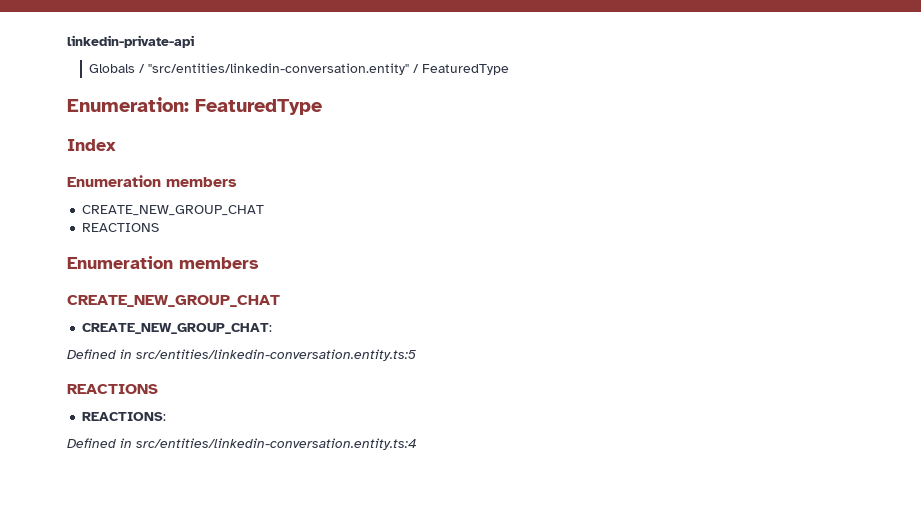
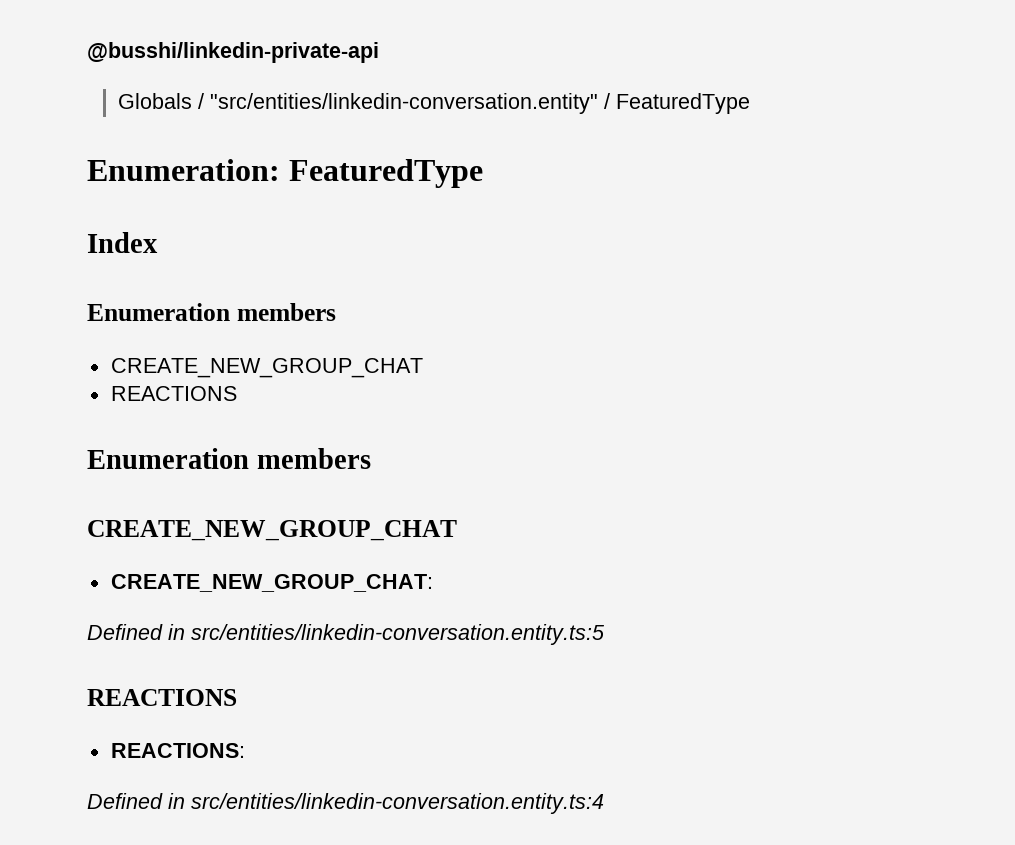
- linkedin-private-api
+ @busshi/linkedin-private-api

